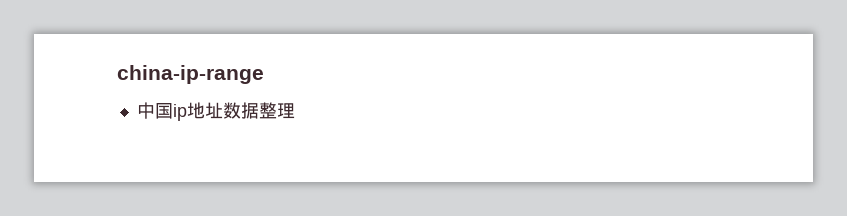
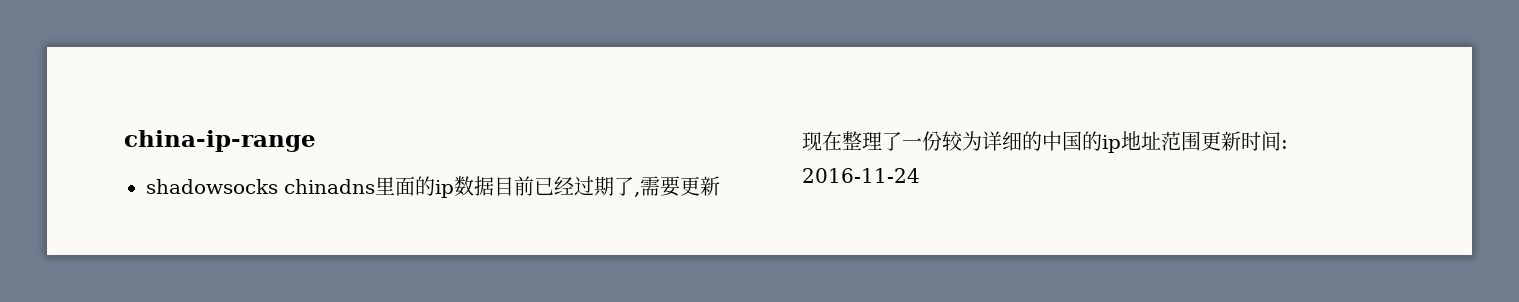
- 中国ip地址数据整理
+ shadowsocks chinadns里面的ip数据目前已经过期了,需要更新现在整理了一份较为详细的中国的ip地址范围更新时间: 2016-11-24

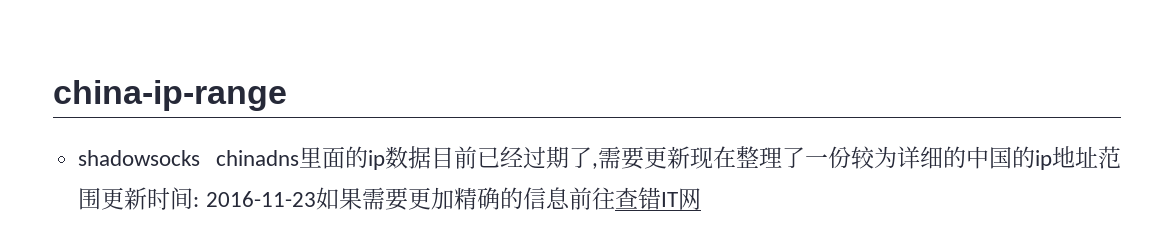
- shadowsocks chinadns里面的ip数据目前已经过期了,需要更新现在整理了一份较为详细的中国的ip地址范围更新时间: 2016-11-24
+ shadowsocks chinadns里面的ip数据目前已经过期了,需要更新现在整理了一份较为详细的中国的ip地址范围更新时间: 2016-11-23如果需要更加精确的信息前往查错IT网

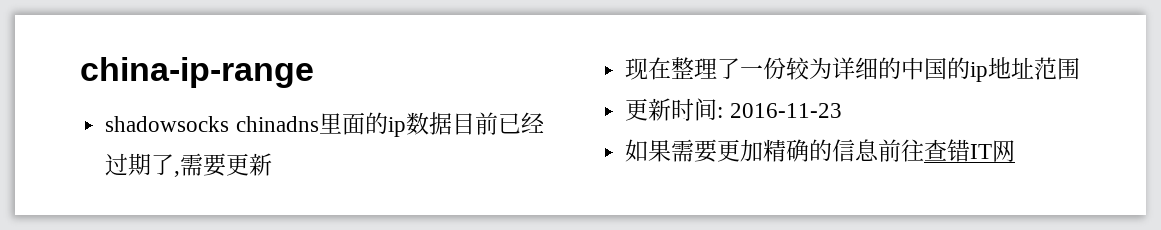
- shadowsocks chinadns里面的ip数据目前已经过期了,需要更新现在整理了一份较为详细的中国的ip地址范围更新时间: 2016-11-23如果需要更加精确的信息前往查错IT网
+ shadowsocks chinadns里面的ip数据目前已经过期了,需要更新
+ 现在整理了一份较为详细的中国的ip地址范围
+ 更新时间: 2016-11-23
+ 如果需要更加精确的信息前往查错IT网

